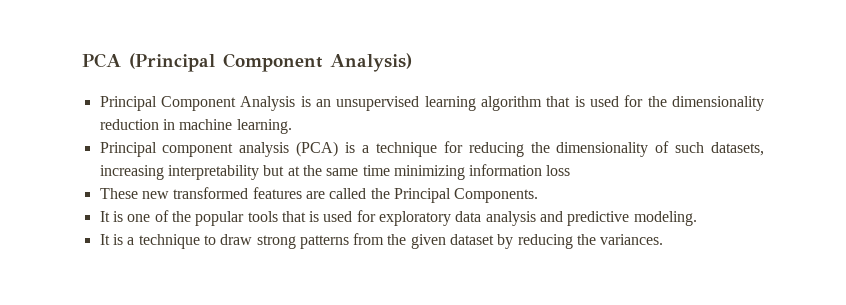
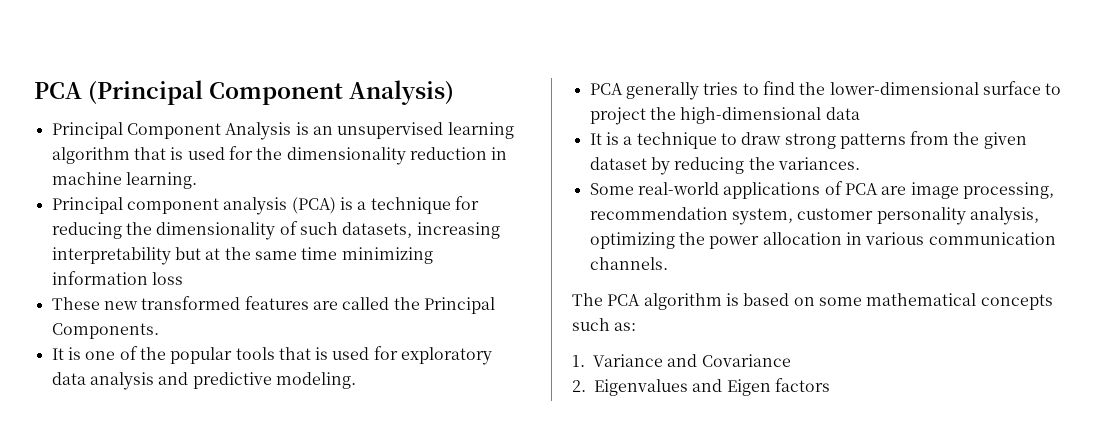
+ PCA generally tries to find the lower-dimensional surface to project the high-dimensional data
+ Some real-world applications of PCA are image processing, recommendation system, customer personality analysis, optimizing the power allocation in various communication channels.
+ The PCA algorithm is based on some mathematical concepts such as:
+ 1. Variance and Covariance
+ 2. Eigenvalues and Eigen factors

